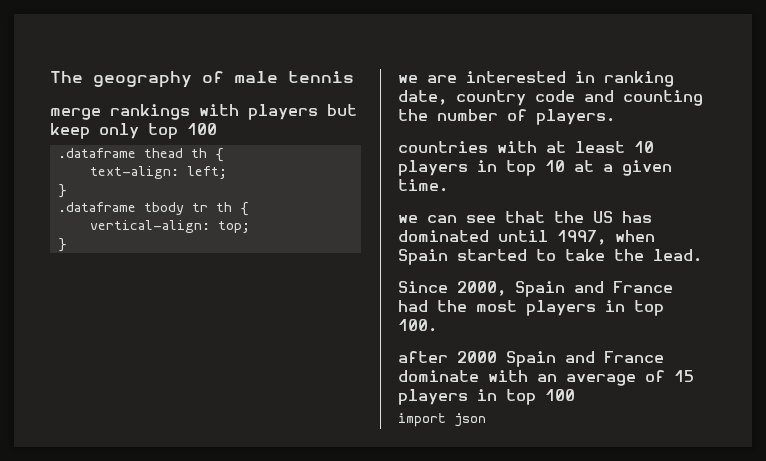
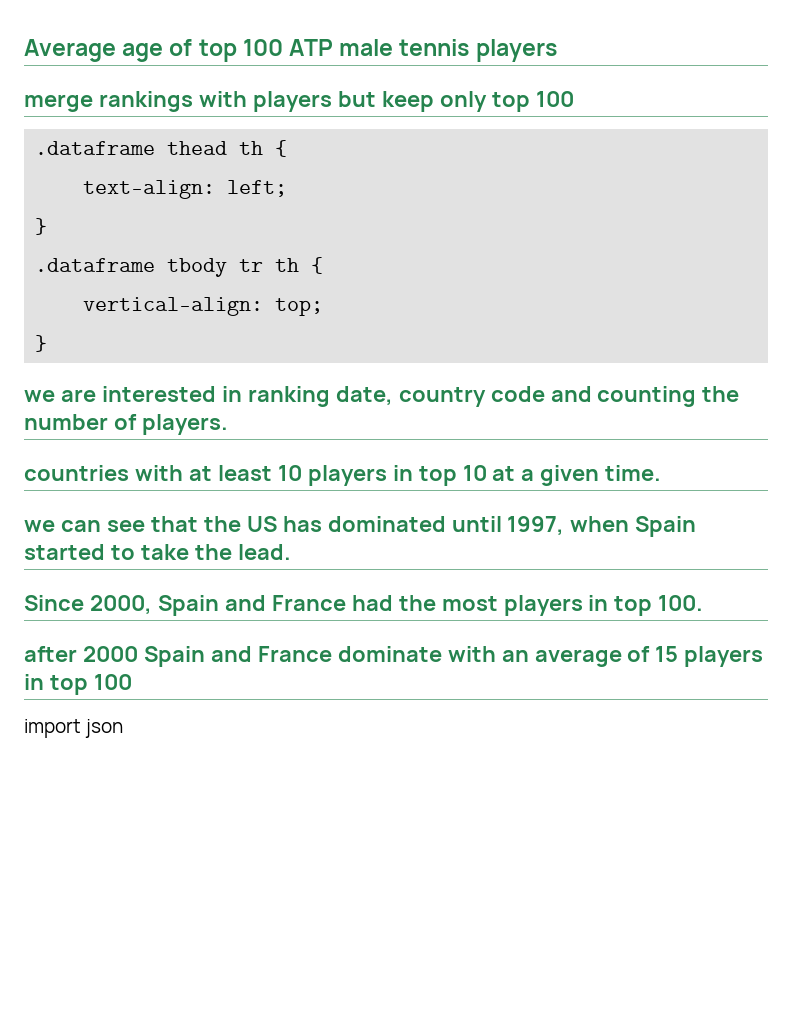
- The geography of male tennis
+ Average age of top 100 ATP male tennis players

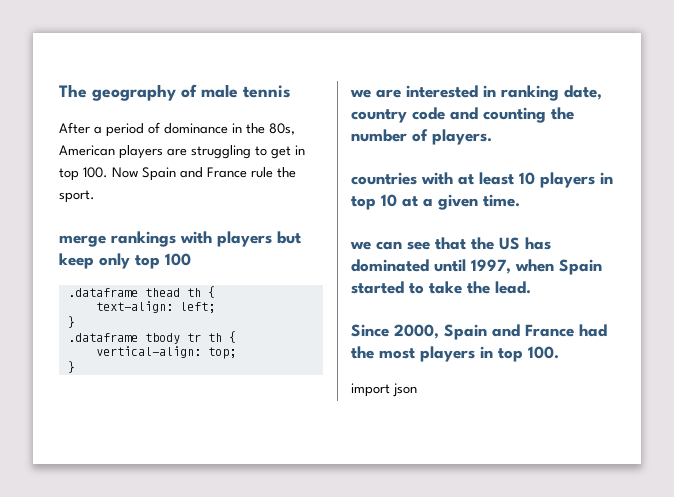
- Average age of top 100 ATP male tennis players
+ The geography of male tennis
+ After a period of dominance in the 80s, American players are struggling to get in top 100. Now Spain and France rule the sport.
- after 2000 Spain and France dominate with an average of 15 players in top 100

